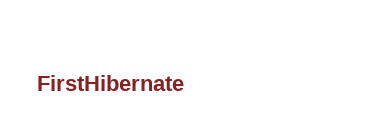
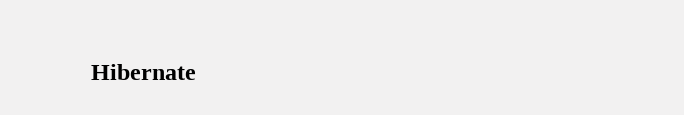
- FirstHibernate
+ Hibernate

